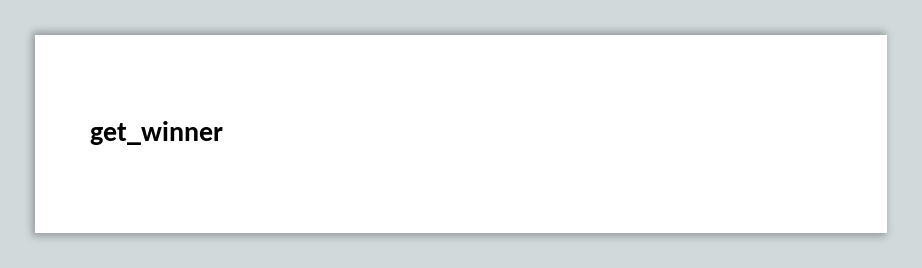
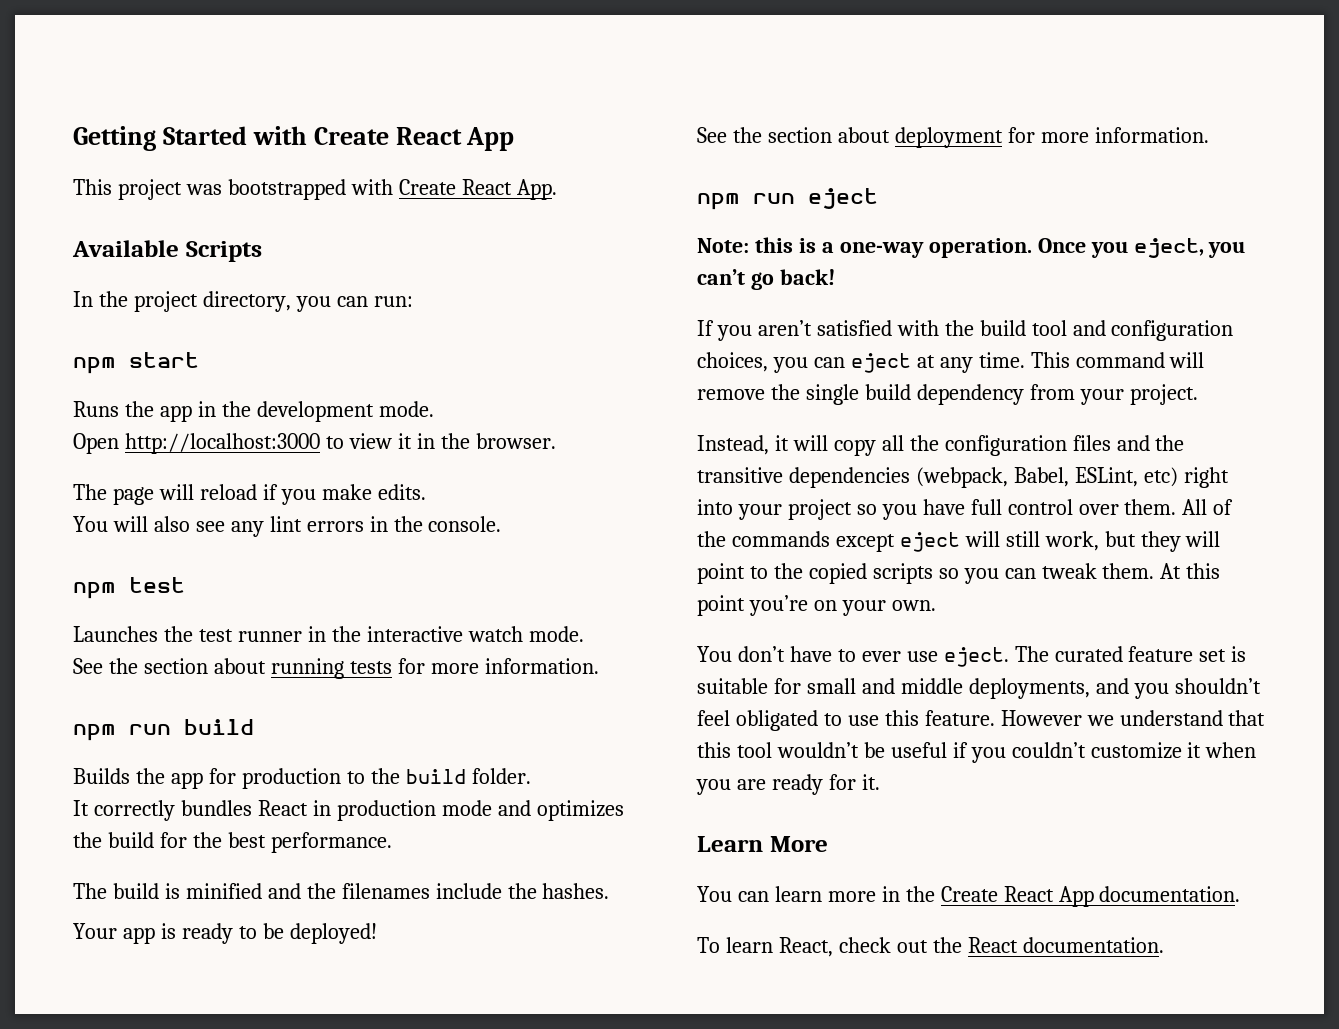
- get_winner
+ Getting Started with Create React App
+ This project was bootstrapped with Create React App.
+ Available Scripts
+ In the project directory, you can run:
+ npm start
+ Runs the app in the development mode.
+ Open http://localhost:3000 to view it in the browser.
+ The page will reload if you make edits.
+ You will also see any lint errors in the console.
+ npm test
+ Launches the test runner in the interactive watch mode.
+ See the section about running tests for more information.
+ npm run build
+ Builds the app for production to the build folder.
+ It correctly bundles React in production mode and optimizes the build for the best performance.
+ The build is minified and the filenames include the hashes.
+ Your app is ready to be deployed!
+ See the section about deployment for more information.
+ npm run eject
+ Note: this is a one-way operation. Once you eject, you can’t go back!
+ If you aren’t satisfied with the build tool and configuration choices, you can eject at any time. This command will remove the single build dependency from your project.
+ Instead, it will copy all the configuration files and the transitive dependencies (webpack, Babel, ESLint, etc) right into your project so you have full control over them. All of the commands except eject will still work, but they will point to the copied scripts so you can tweak them. At this point you’re on your own.
+ You don’t have to ever use eject. The curated feature set is suitable for small and middle deployments, and you shouldn’t feel obligated to use this feature. However we understand that this tool wouldn’t be useful if you couldn’t customize it when you are ready for it.
+ Learn More
+ You can learn more in the Create React App documentation.
+ To learn React, check out the React documentation.

